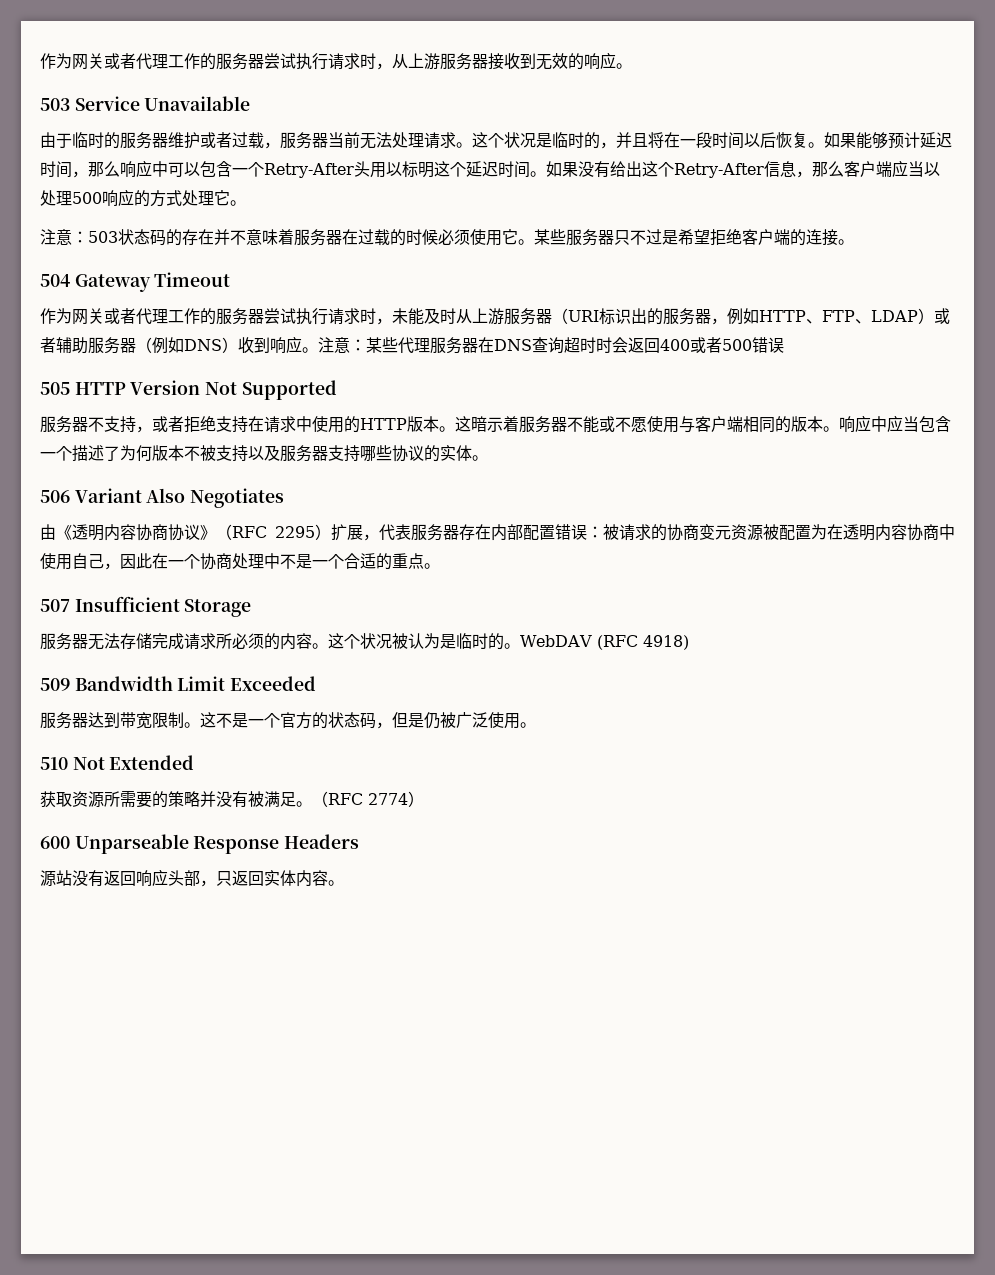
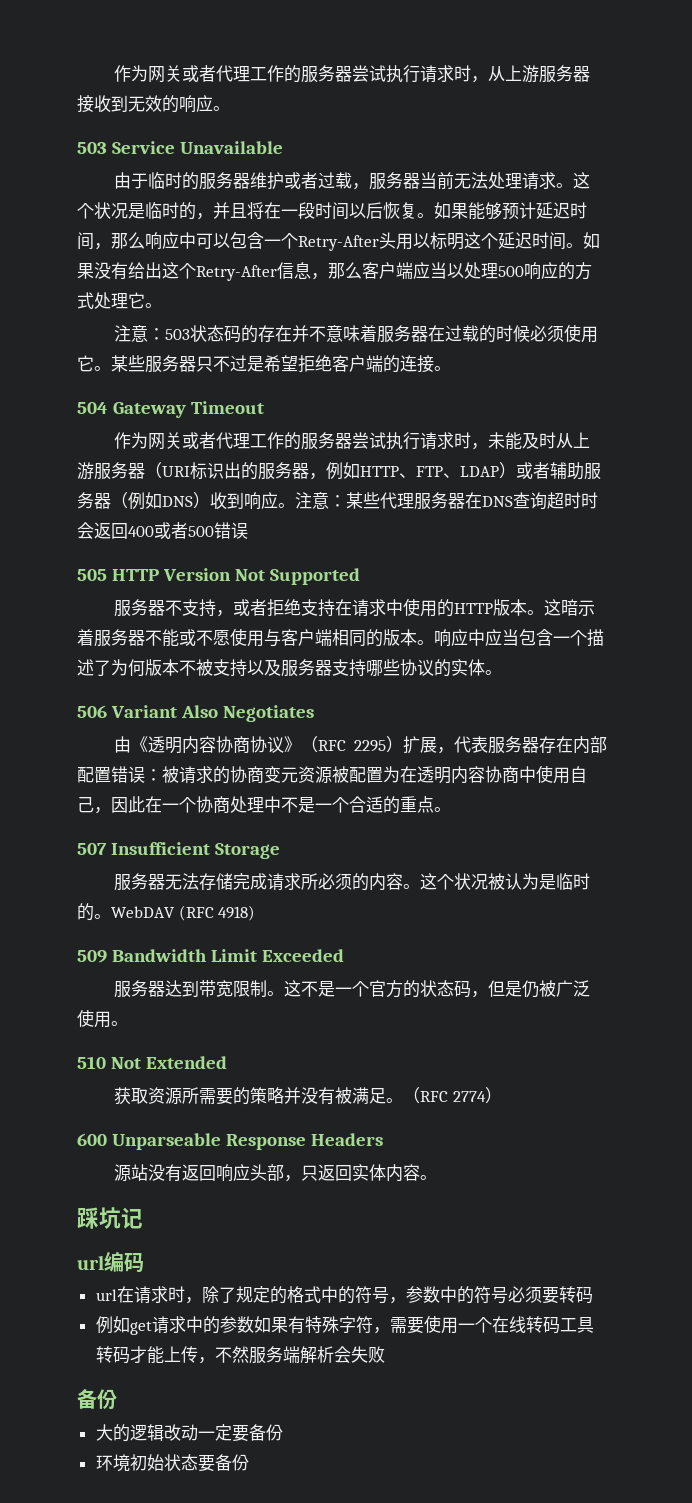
+ 踩坑记
+ url编码
+ url在请求时，除了规定的格式中的符号，参数中的符号必须要转码
+ 例如get请求中的参数如果有特殊字符，需要使用一个在线转码工具转码才能上传，不然服务端解析会失败
+ 备份
+ 大的逻辑改动一定要备份
+ 环境初始状态要备份

